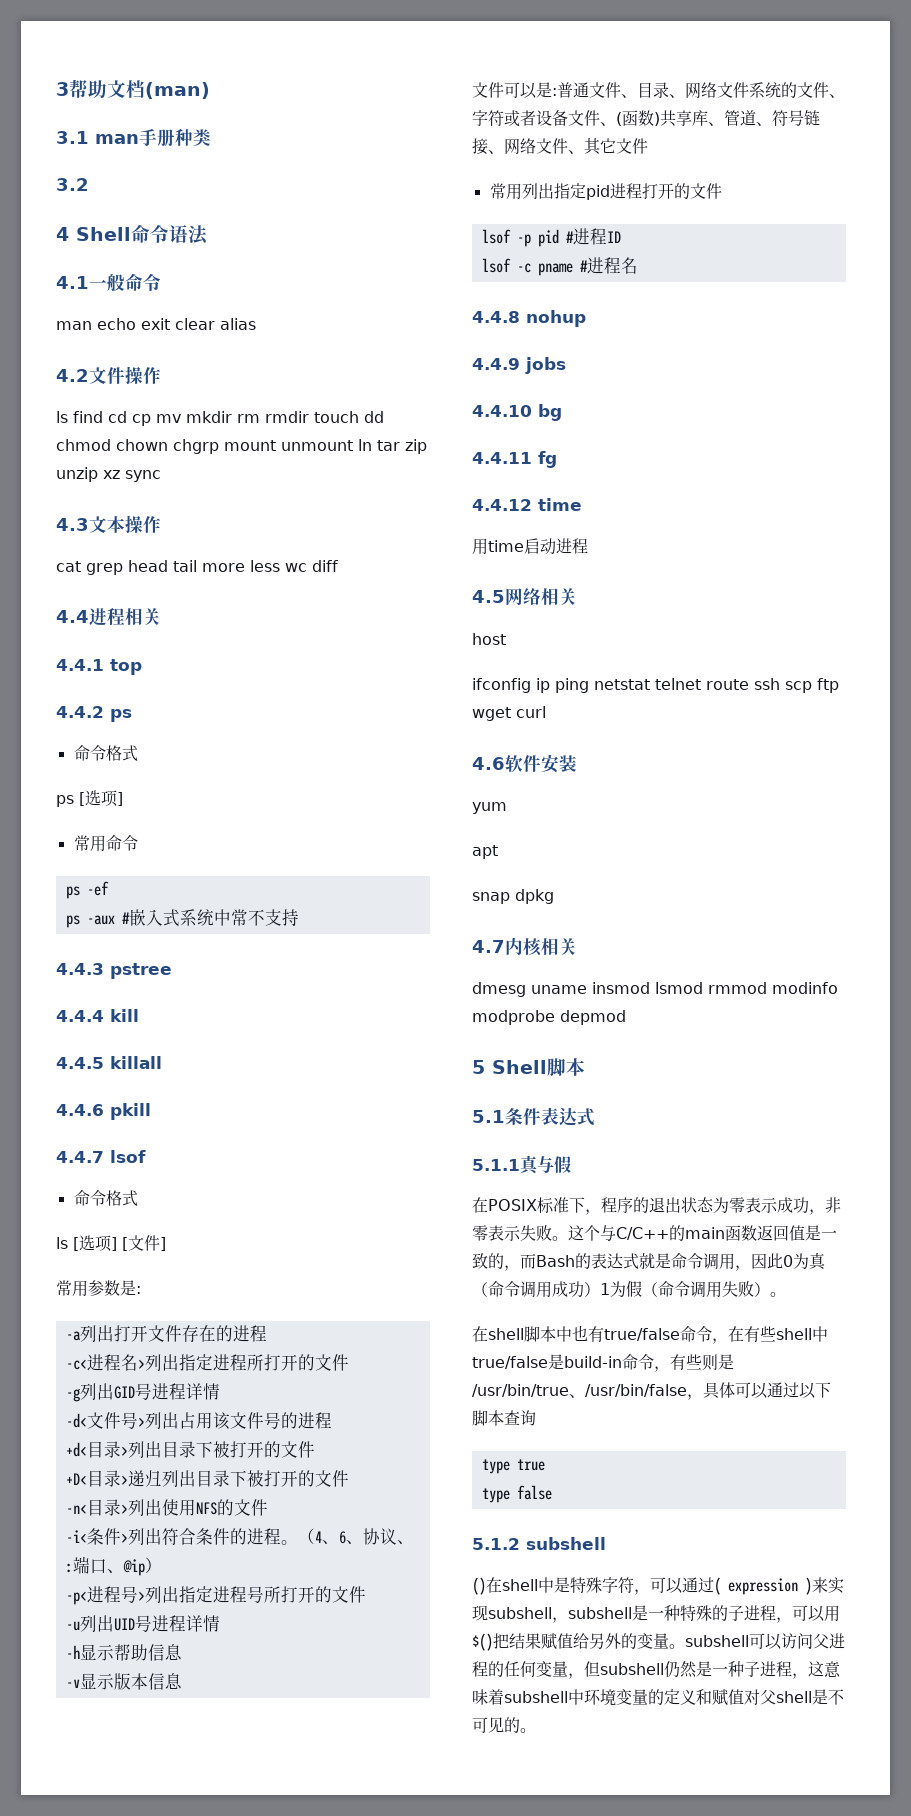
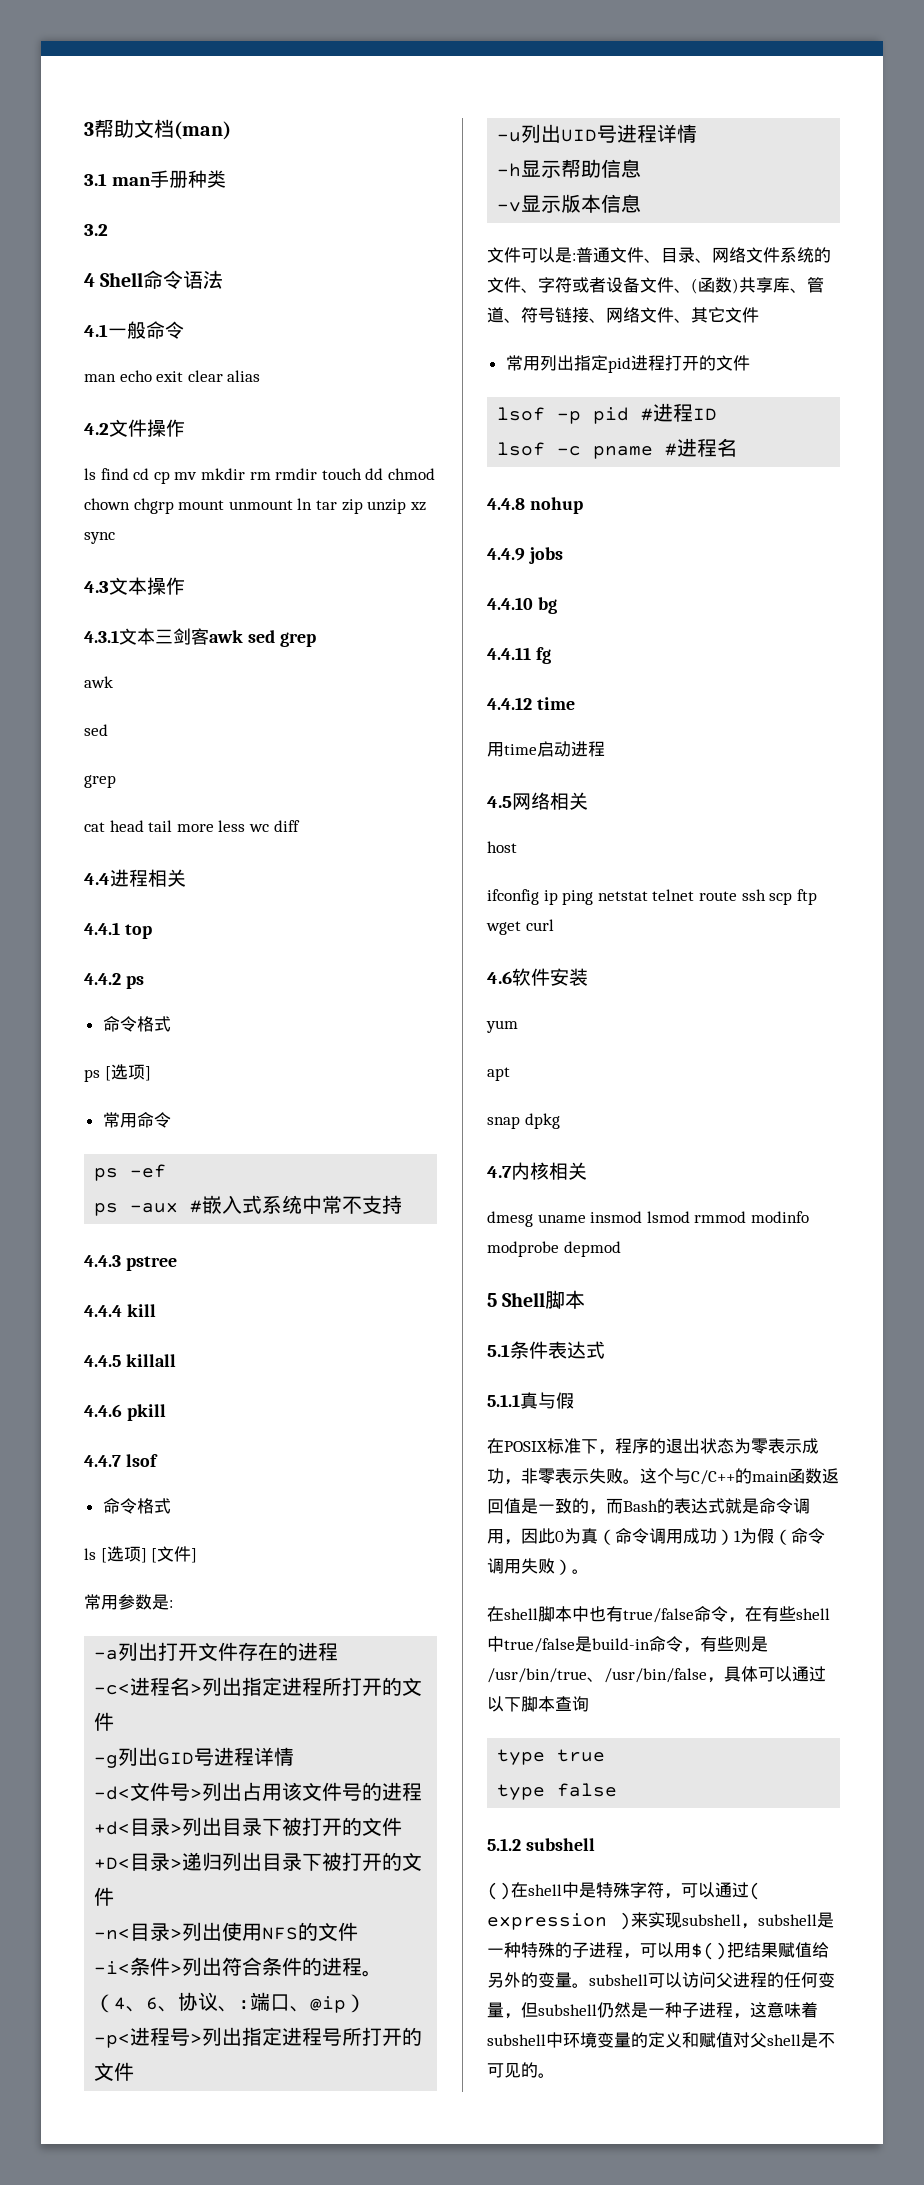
+ 4.3.1文本三剑客awk sed grep
+ awk
+ sed
+ grep
- cat grep head tail more less wc diff
+ cat head tail more less wc diff

